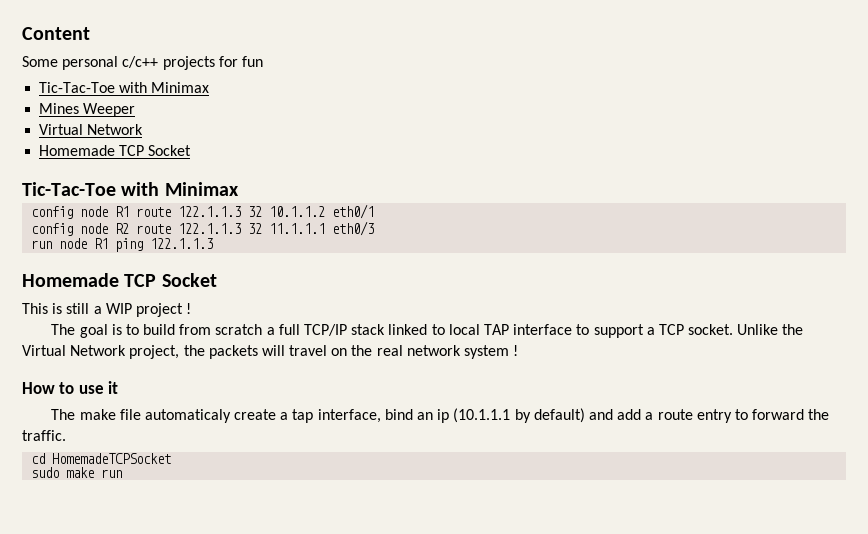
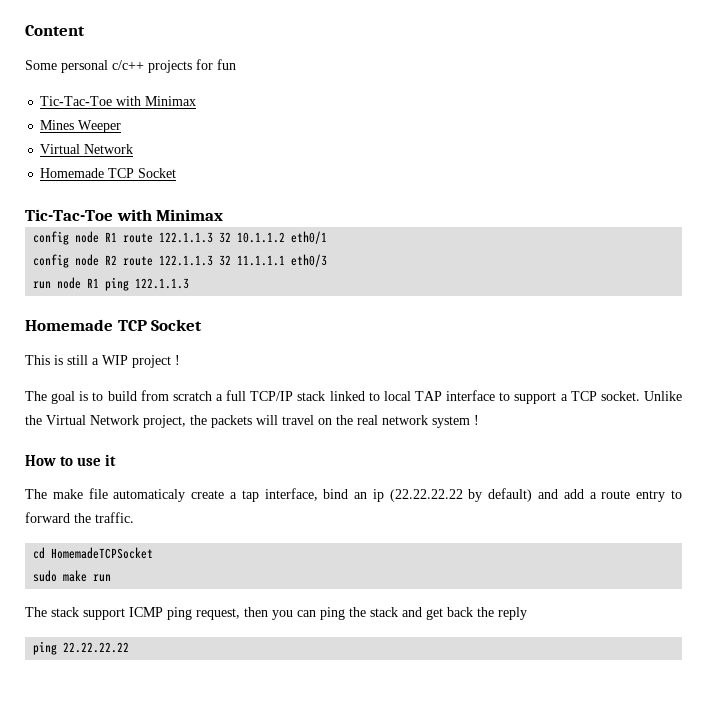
- The make file automaticaly create a tap interface, bind an ip (10.1.1.1 by default) and add a route entry to forward the traffic.
+ The make file automaticaly create a tap interface, bind an ip (22.22.22.22 by default) and add a route entry to forward the traffic.
+ The stack support ICMP ping request, then you can ping the stack and get back the reply
+ ping 22.22.22.22

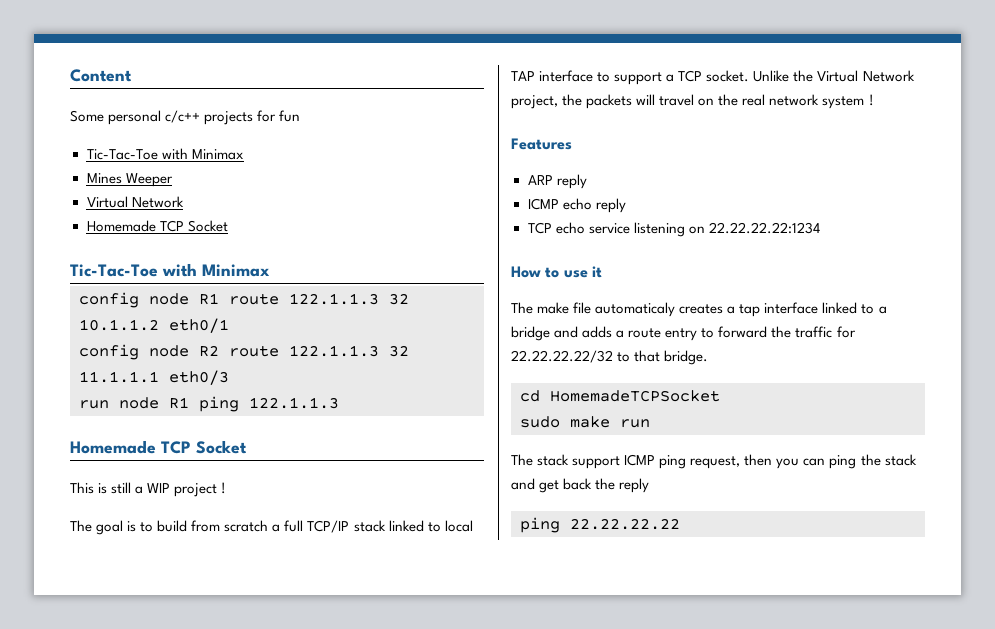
+ Features
+ ARP reply
+ ICMP echo reply
+ TCP echo service listening on 22.22.22.22:1234
- The make file automaticaly create a tap interface, bind an ip (22.22.22.22 by default) and add a route entry to forward the traffic.
+ The make file automaticaly creates a tap interface linked to a bridge and adds a route entry to forward the traffic for 22.22.22.22/32 to that bridge.

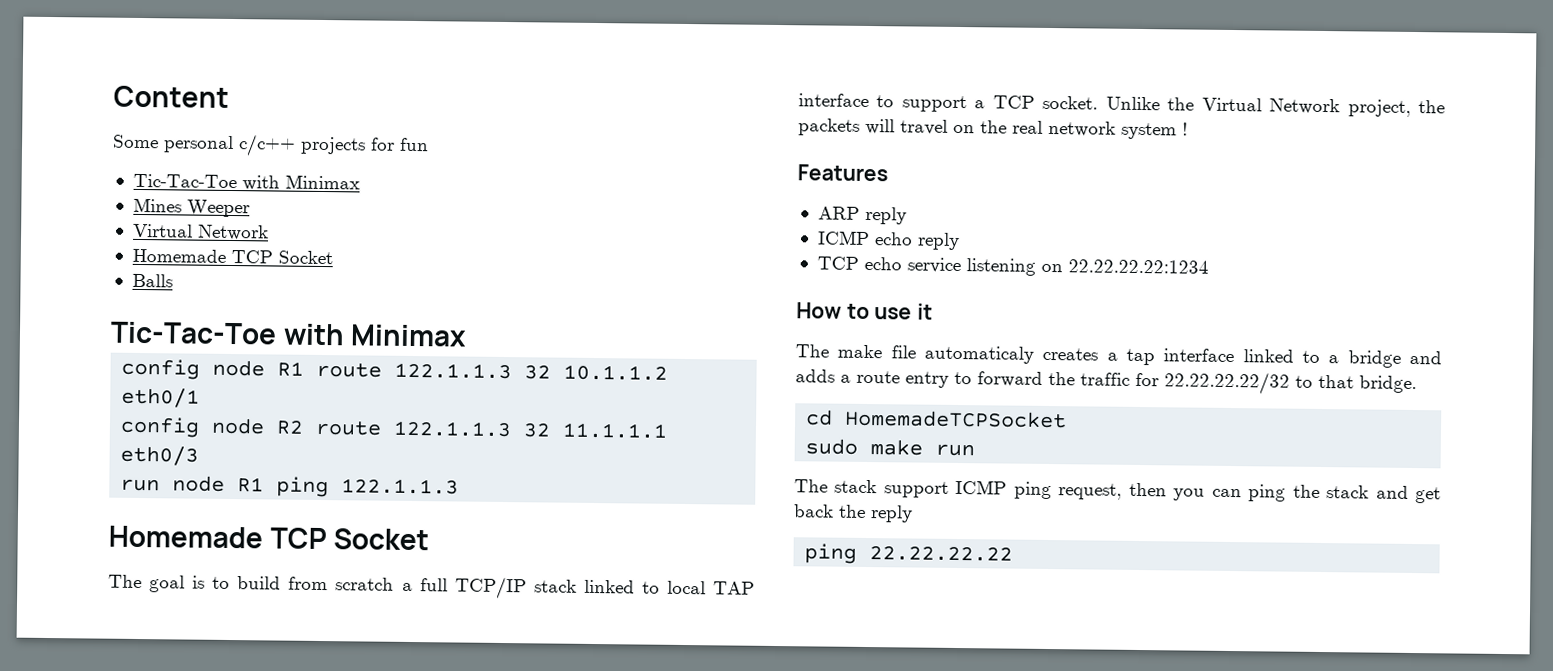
+ Balls
- This is still a WIP project !

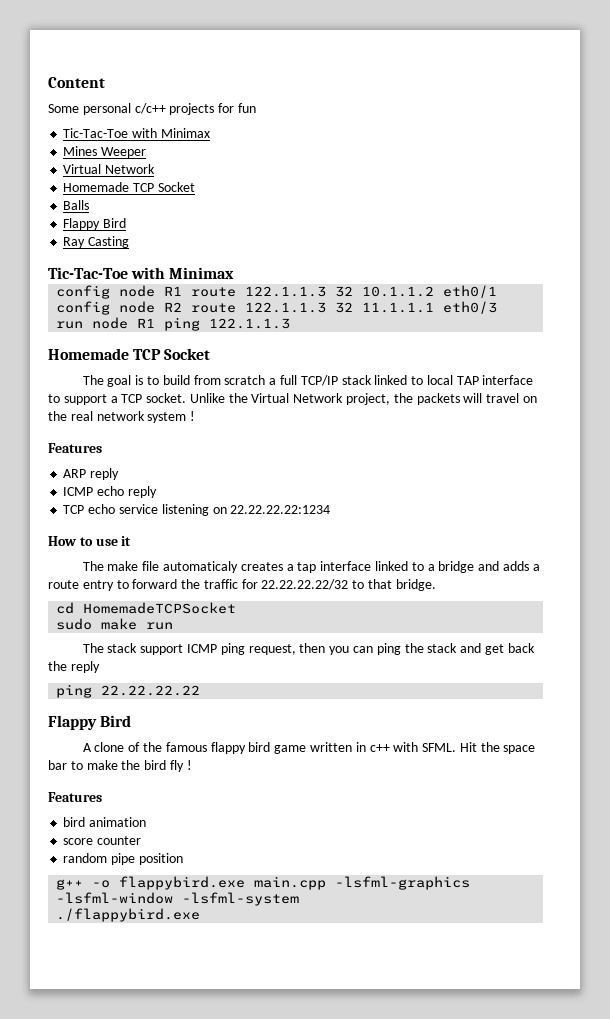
  Balls
+ Flappy Bird
+ Ray Casting
  ping 22.22.22.22
+ Flappy Bird
+ A clone of the famous flappy bird game written in c++ with SFML. Hit the space bar to make the bird fly !
+ Features
+ bird animation
+ score counter
+ random pipe position
+ g++ -o flappybird.exe main.cpp -lsfml-graphics -lsfml-window -lsfml-system
+ ./flappybird.exe

